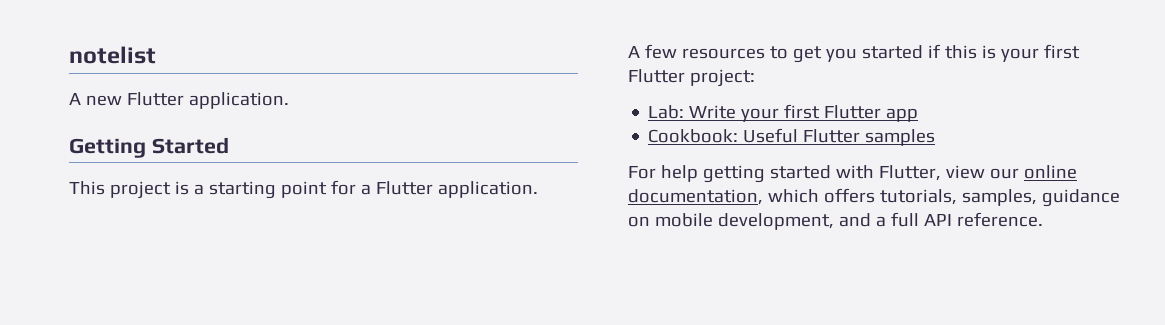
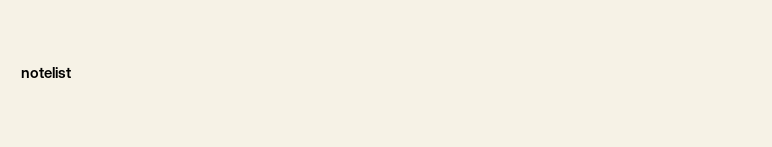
- A new Flutter application.
- Getting Started
- This project is a starting point for a Flutter application.
- A few resources to get you started if this is your first Flutter project:
- Lab: Write your first Flutter app
- Cookbook: Useful Flutter samples
- For help getting started with Flutter, view our online documentation, which offers tutorials, samples, guidance on mobile development, and a full API reference.

